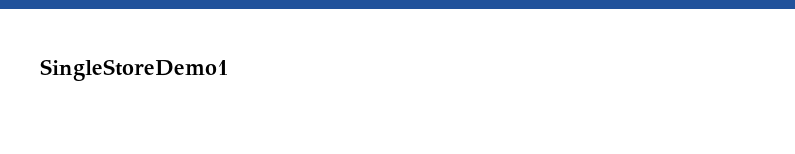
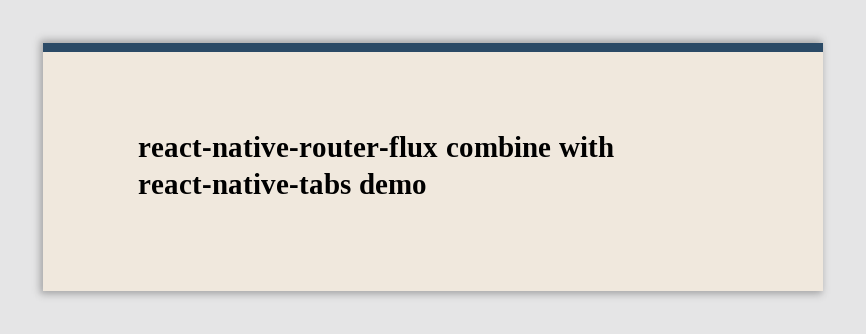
- SingleStoreDemo1
+ react-native-router-flux combine with react-native-tabs demo

